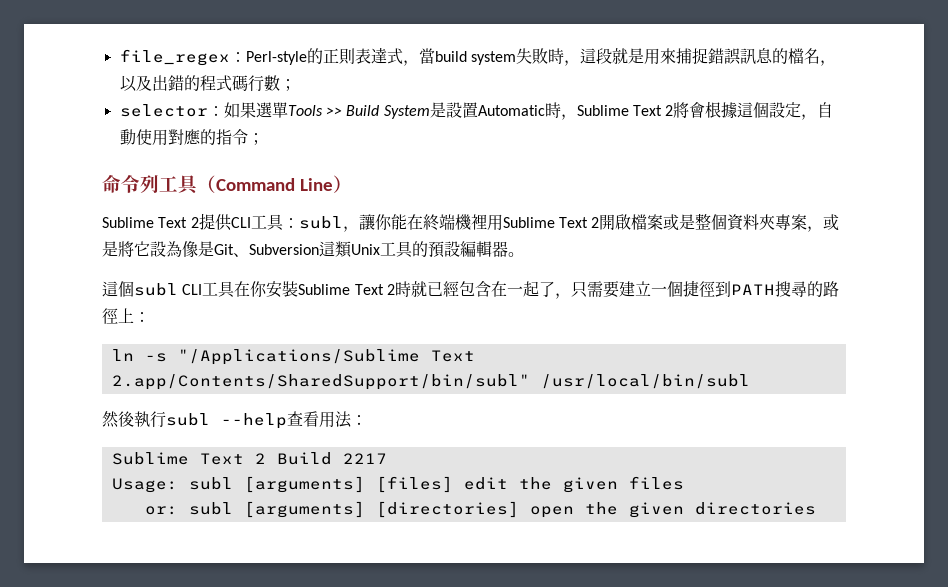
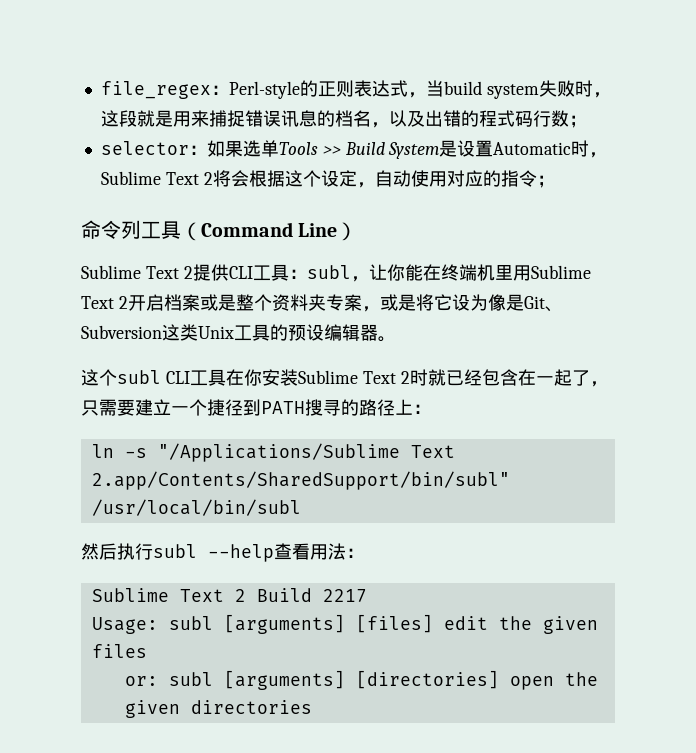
- file_regex：Perl-style的正則表達式，當build system失敗時，這段就是用來捕捉錯誤訊息的檔名，以及出錯的程式碼行數；
+ file_regex：Perl-style的正则表达式，当build system失败时，这段就是用来捕捉错误讯息的档名，以及出错的程式码行数；
- selector：如果選單Tools >> Build System是設置Automatic時，Sublime Text 2將會根據這個設定，自動使用對應的指令；
+ selector：如果选单Tools >> Build System是设置Automatic时，Sublime Text 2将会根据这个设定，自动使用对应的指令；
- Sublime Text 2提供CLI工具：subl，讓你能在終端機裡用Sublime Text 2開啟檔案或是整個資料夾專案，或是將它設為像是Git、Subversion這類Unix工具的預設編輯器。
+ Sublime Text 2提供CLI工具：subl，让你能在终端机里用Sublime Text 2开启档案或是整个资料夹专案，或是将它设为像是Git、Subversion这类Unix工具的预设编辑器。
- 這個subl CLI工具在你安裝Sublime Text 2時就已經包含在一起了，只需要建立一個捷徑到PATH搜尋的路徑上：
+ 这个subl CLI工具在你安装Sublime Text 2时就已经包含在一起了，只需要建立一个捷径到PATH搜寻的路径上：
- 然後執行subl --help查看用法：
+ 然后执行subl --help查看用法：

